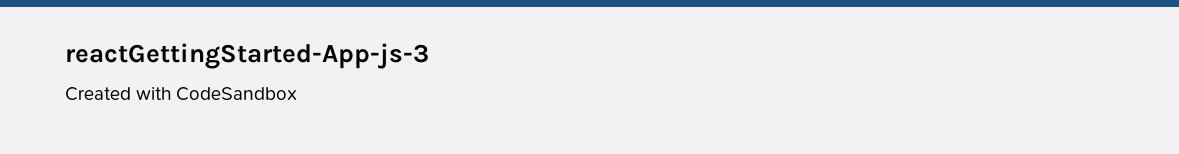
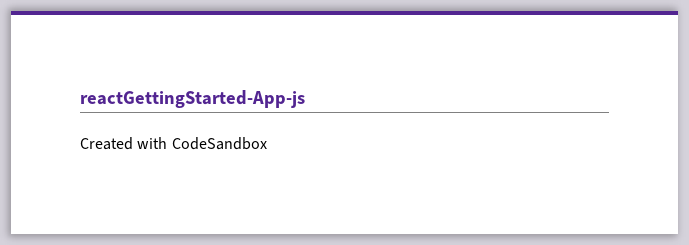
- reactGettingStarted-App-js-3
+ reactGettingStarted-App-js

